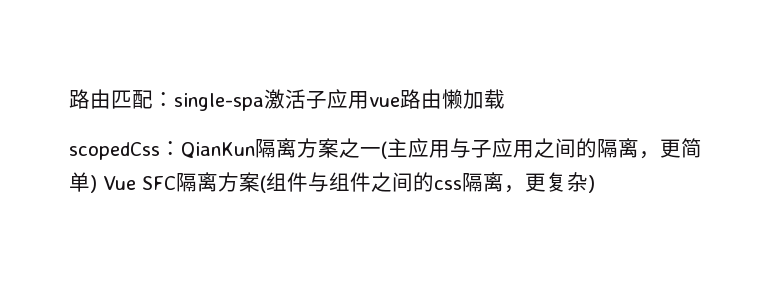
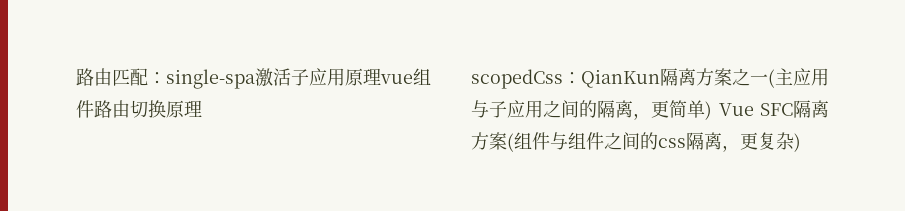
- 路由匹配：single-spa激活子应用vue路由懒加载
+ 路由匹配：single-spa激活子应用原理vue组件路由切换原理

